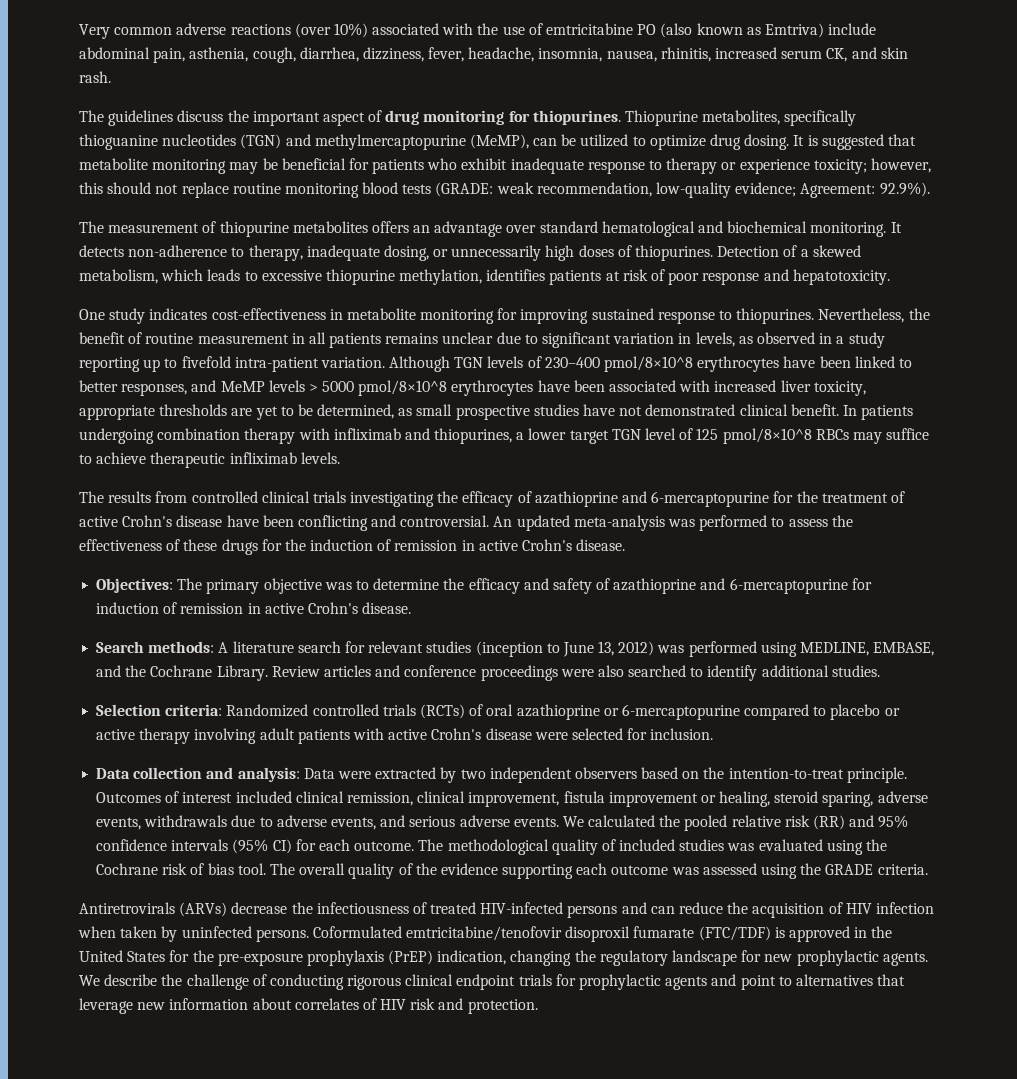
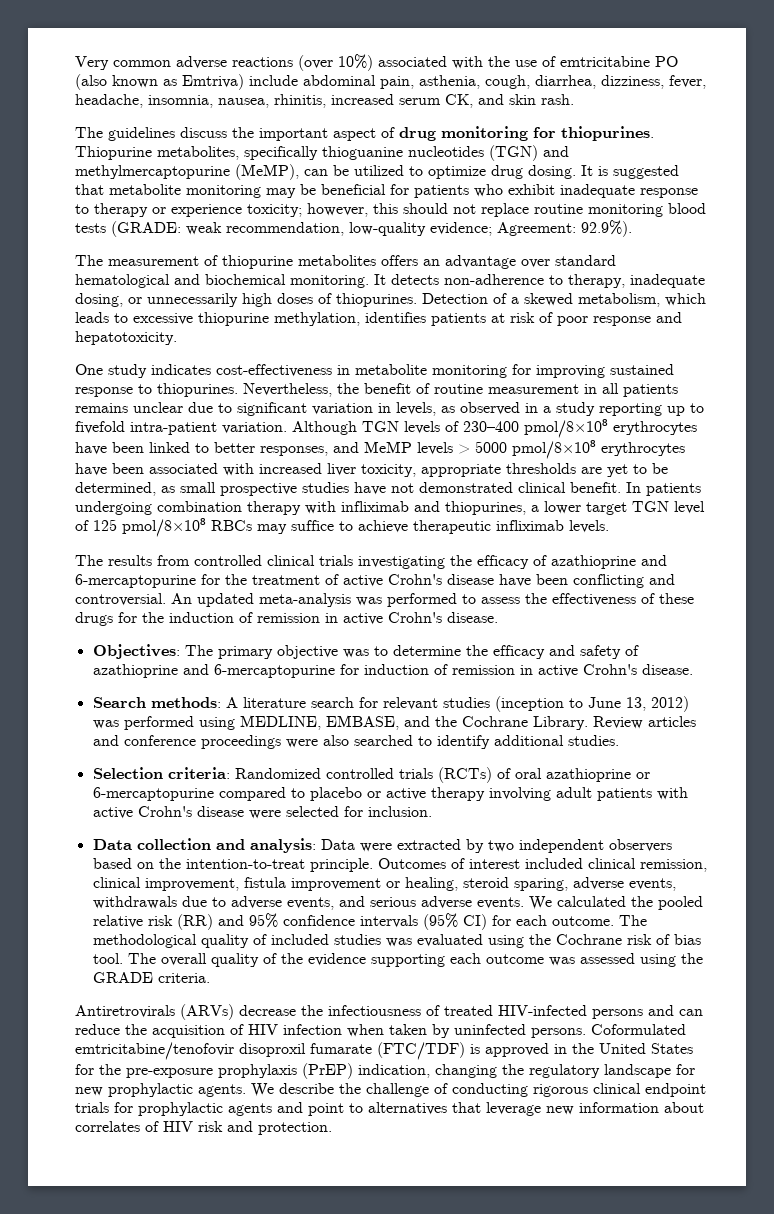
- Although TGN levels of 230–400 pmol/8×10^8 erythrocytes have been linked to better responses, and MeMP levels > 5000 pmol/8×10^8 erythrocytes have been associated with increased liver toxicity, appropriate thresholds are yet to be determined, as small prospective studies have not demonstrated clinical benefit.
+ Although TGN levels of 230–400 pmol/8×10⁸ erythrocytes have been linked to better responses, and MeMP levels > 5000 pmol/8×10⁸ erythrocytes have been associated with increased liver toxicity, appropriate thresholds are yet to be determined, as small prospective studies have not demonstrated clinical benefit.
- In patients undergoing combination therapy with infliximab and thiopurines, a lower target TGN level of 125 pmol/8×10^8 RBCs may suffice to achieve therapeutic infliximab levels.
+ In patients undergoing combination therapy with infliximab and thiopurines, a lower target TGN level of 125 pmol/8×10⁸ RBCs may suffice to achieve therapeutic infliximab levels.

